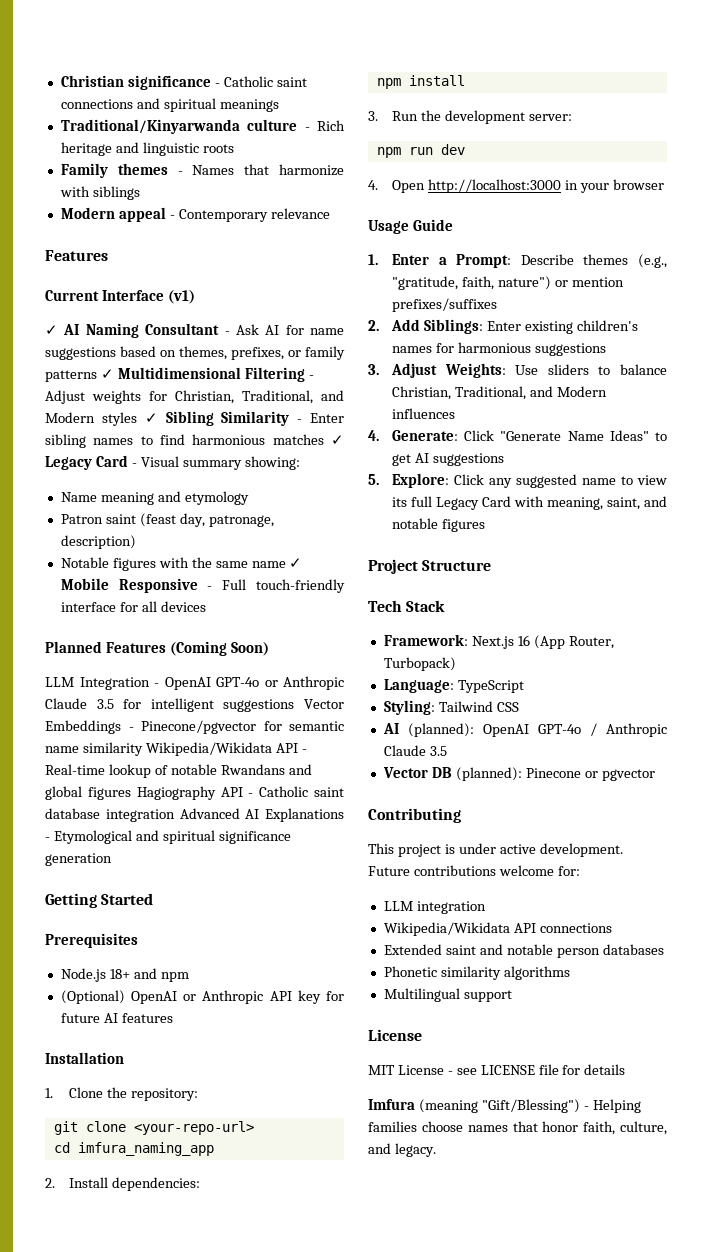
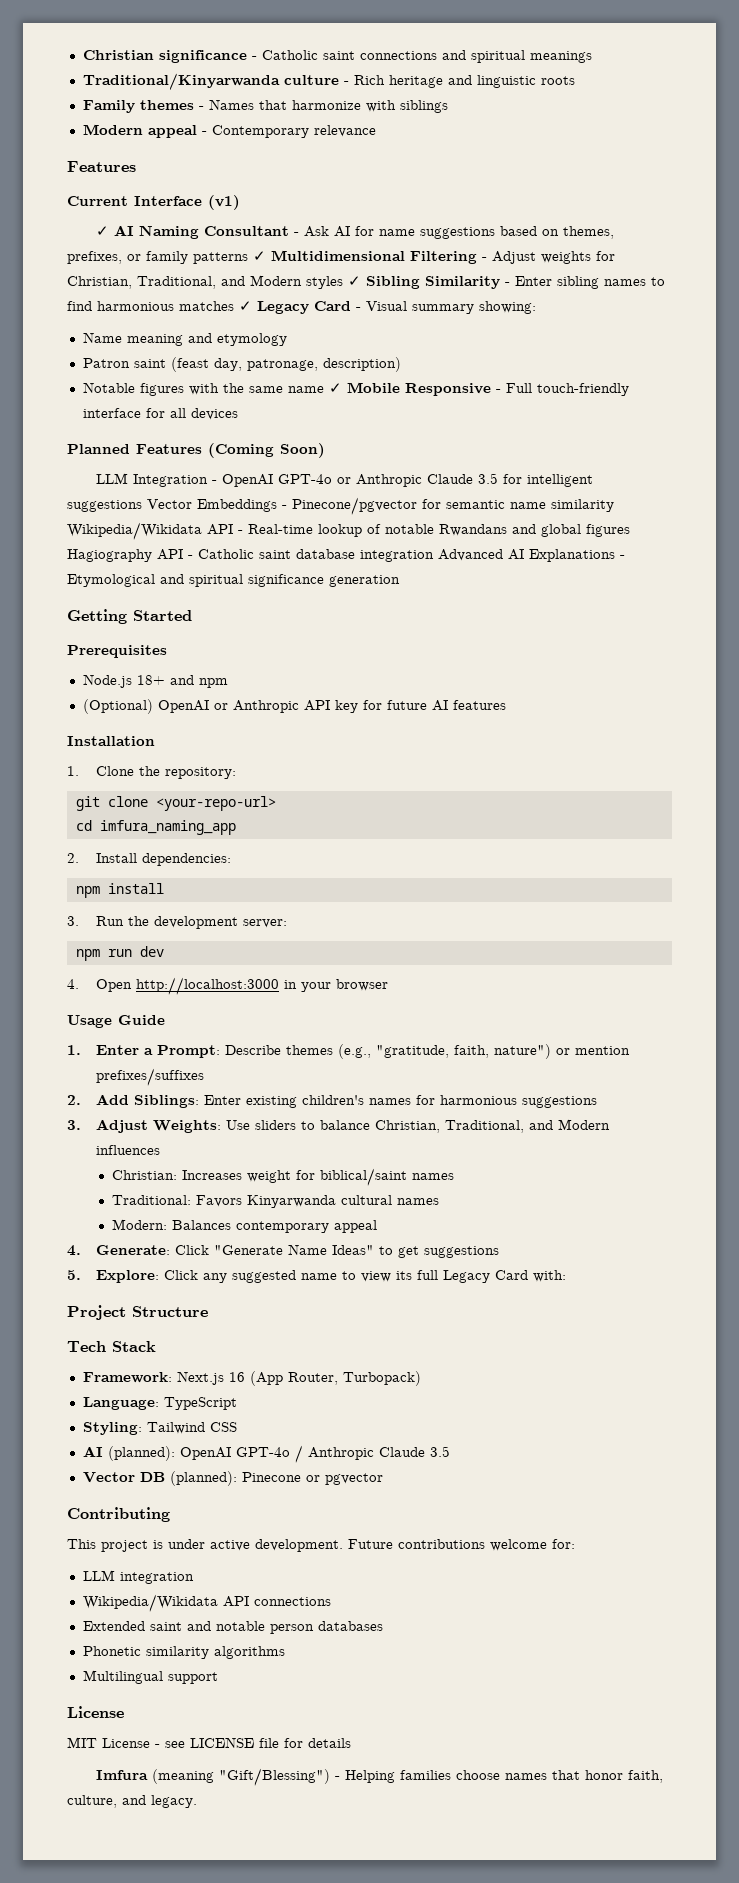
+ Christian: Increases weight for biblical/saint names
+ Traditional: Favors Kinyarwanda cultural names
+ Modern: Balances contemporary appeal
- 4. Generate: Click "Generate Name Ideas" to get AI suggestions
+ 4. Generate: Click "Generate Name Ideas" to get suggestions
- 5. Explore: Click any suggested name to view its full Legacy Card with meaning, saint, and notable figures
+ 5. Explore: Click any suggested name to view its full Legacy Card with:

